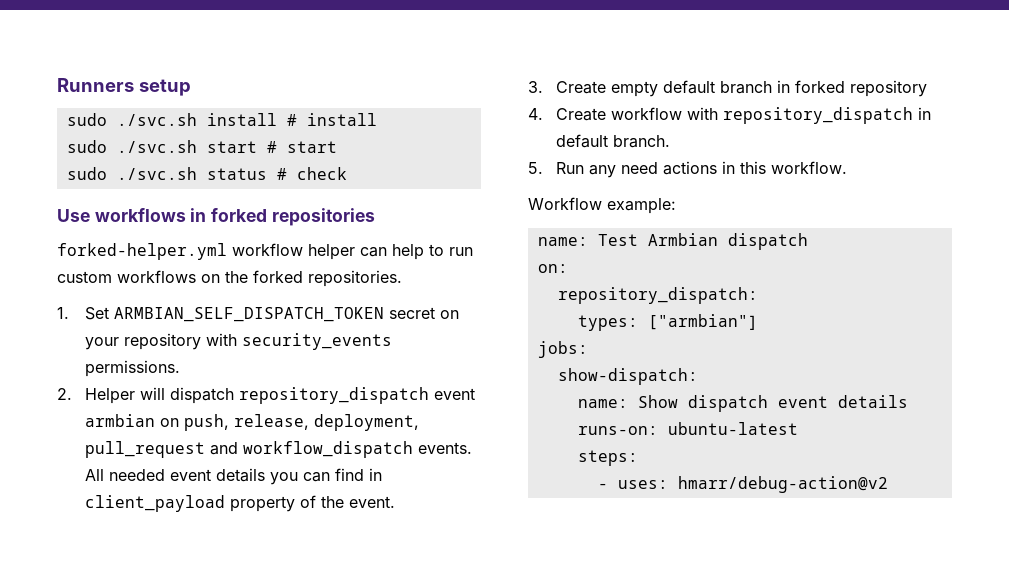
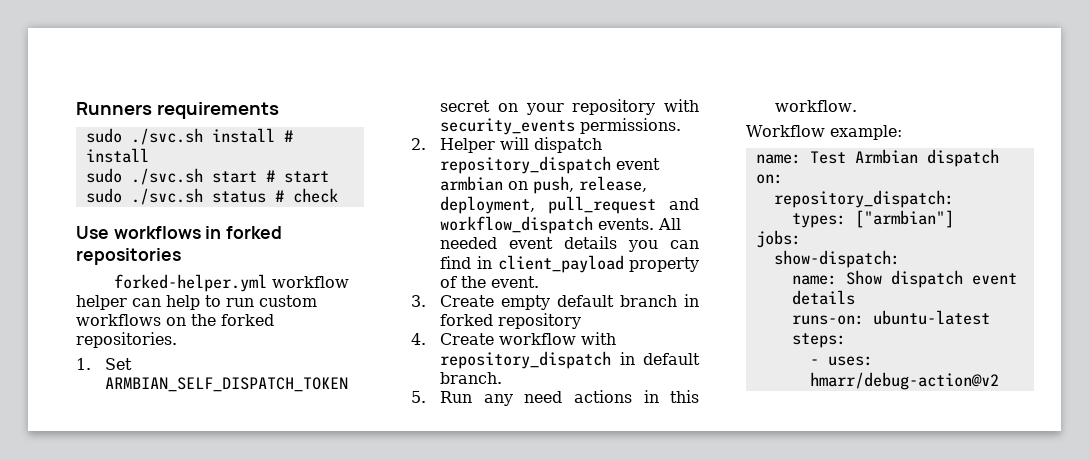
- Runners setup
+ Runners requirements

